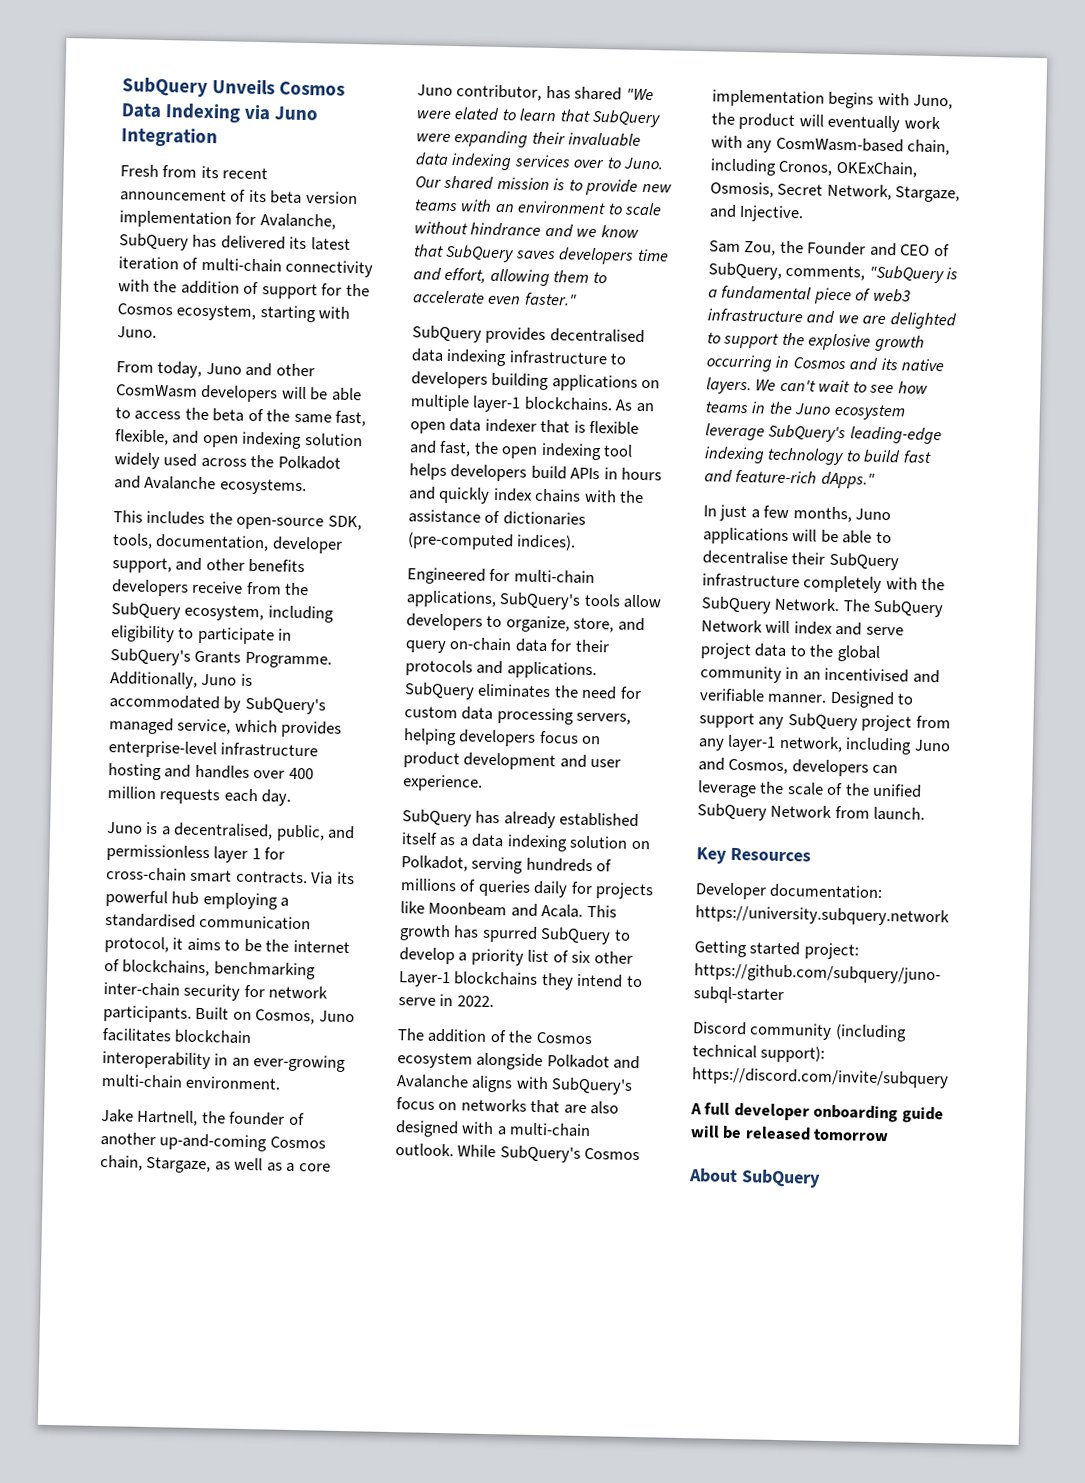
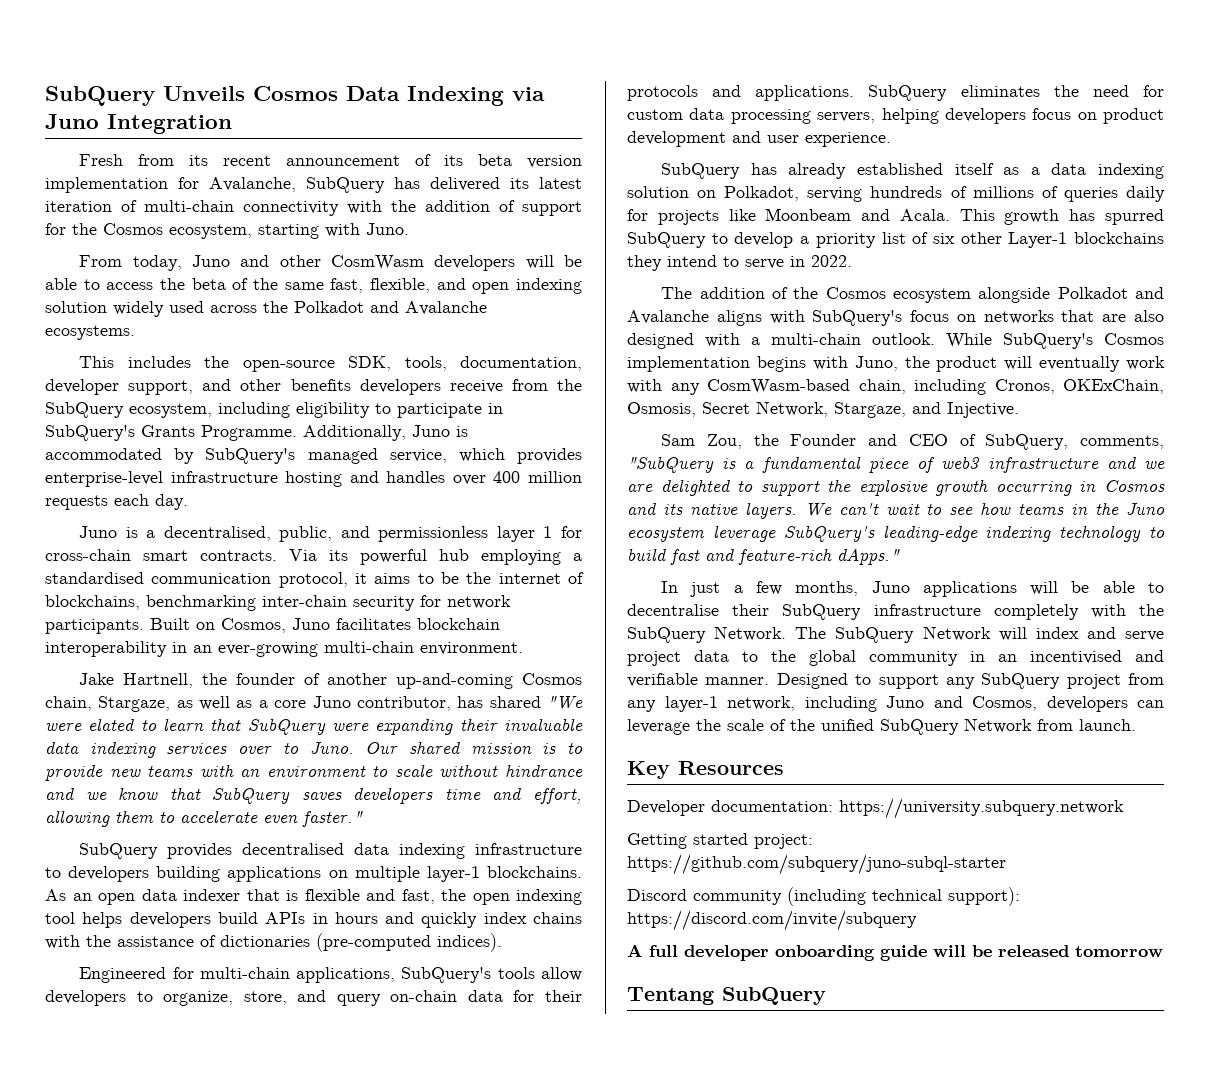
- About SubQuery
+ Tentang SubQuery

